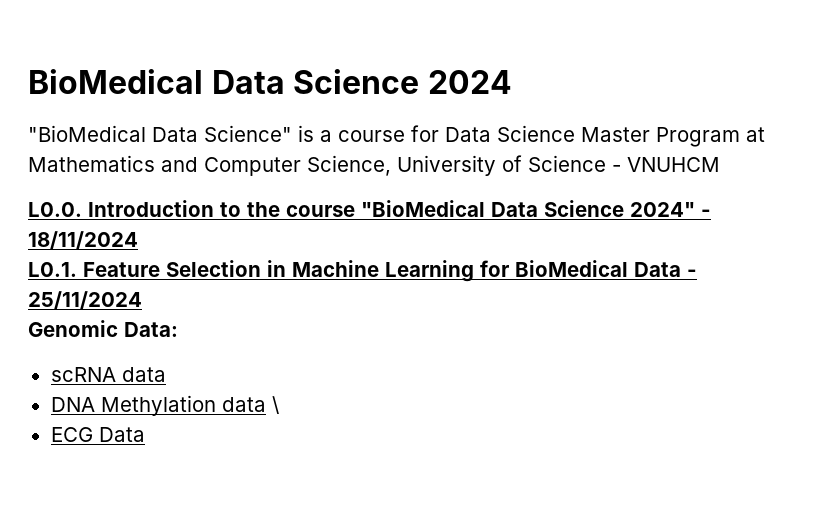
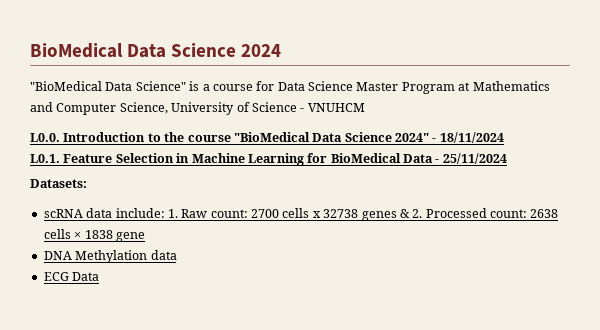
- Genomic Data:
+ Datasets:
- scRNA data
+ scRNA data include: 1. Raw count: 2700 cells x 32738 genes & 2. Processed count: 2638 cells × 1838 gene
- DNA Methylation data \
+ DNA Methylation data

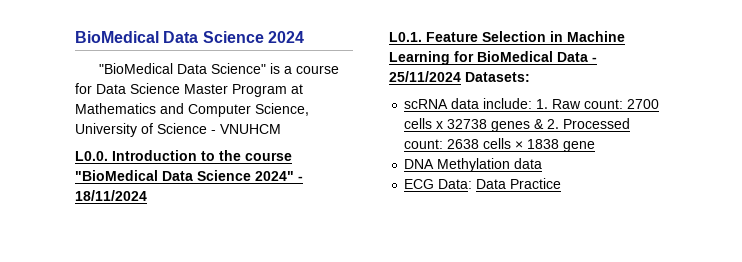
- L0.1. Feature Selection in Machine Learning for BioMedical Data - 25/11/2024
- Datasets:
+ L0.1. Feature Selection in Machine Learning for BioMedical Data - 25/11/2024 Datasets:
- ECG Data
+ ECG Data: Data Practice

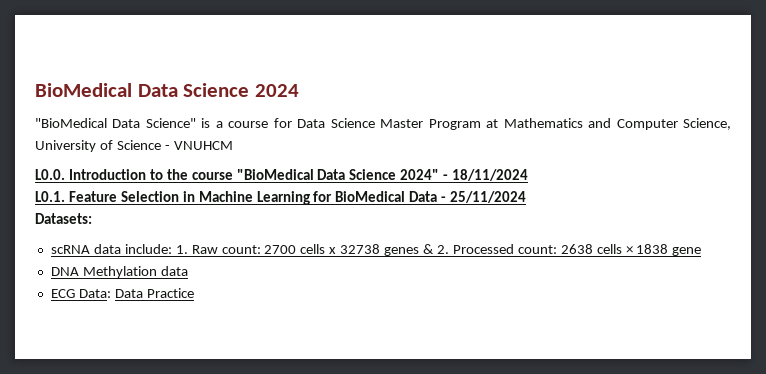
- L0.1. Feature Selection in Machine Learning for BioMedical Data - 25/11/2024 Datasets:
+ L0.1. Feature Selection in Machine Learning for BioMedical Data - 25/11/2024
+ Datasets:

